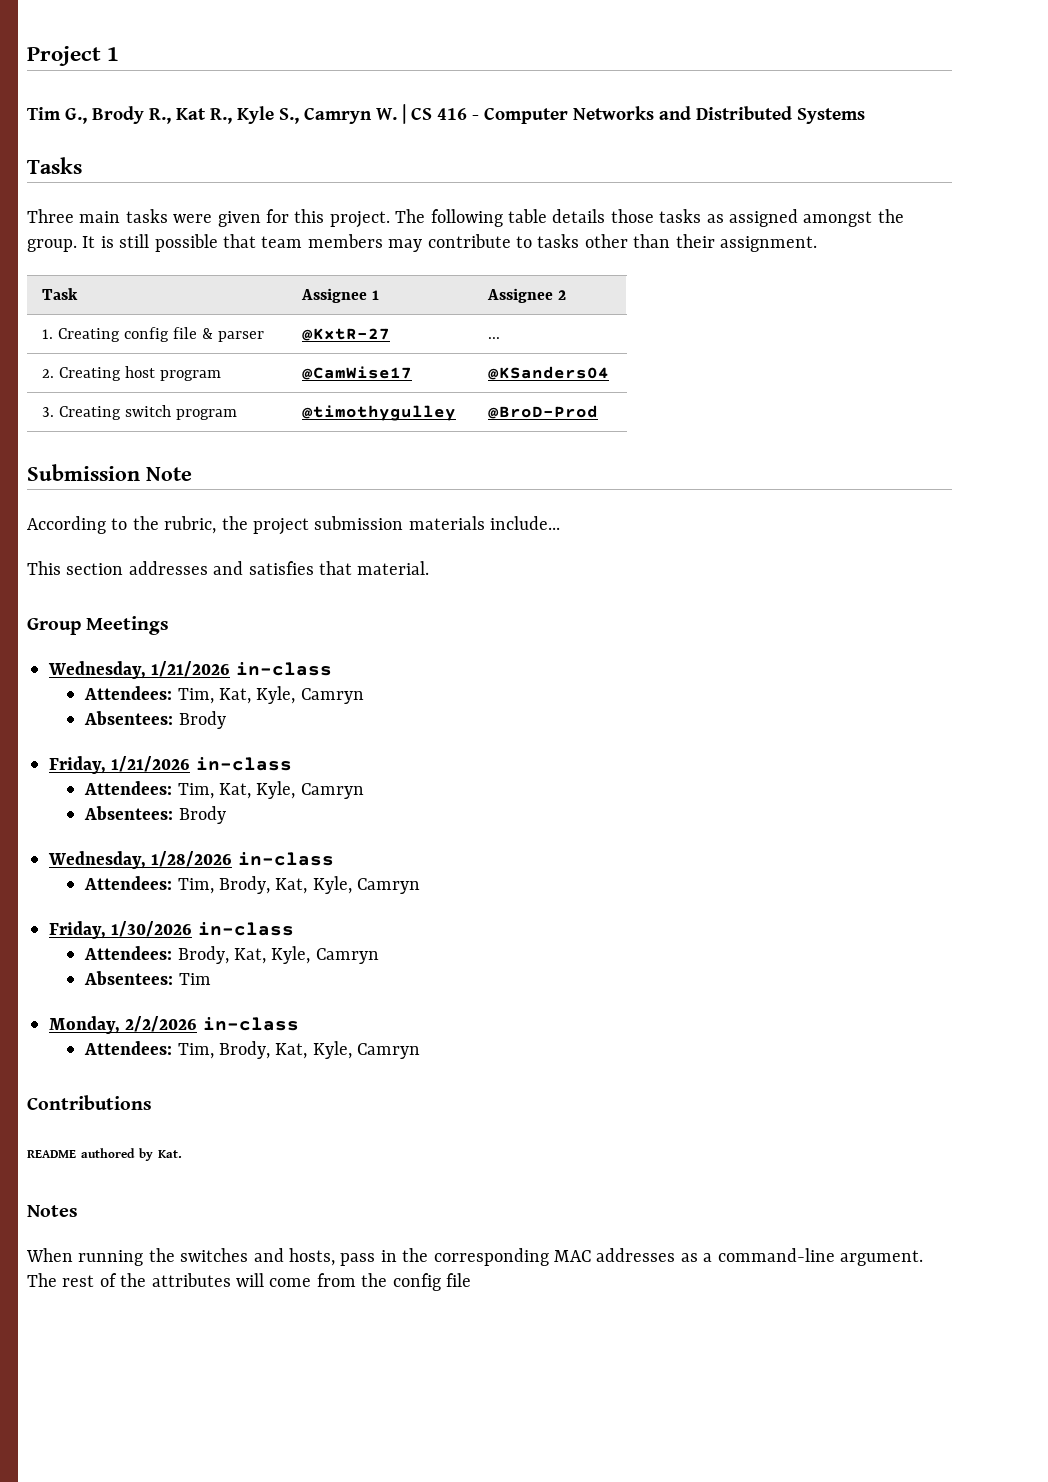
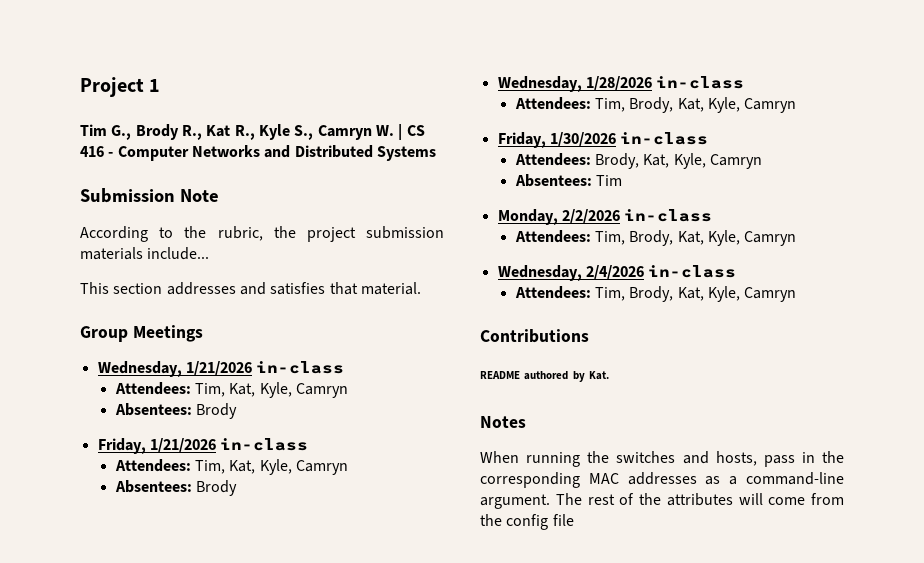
- Tasks
- Three main tasks were given for this project. The following table details those tasks as assigned amongst the group. It is still possible that team members may contribute to tasks other than their assignment.
- Task | Assignee 1 | Assignee 2
- 1. Creating config file & parser | @KxtR-27 | ...
- 2. Creating host program | @CamWise17 | @KSanders04
- 3. Creating switch program | @timothygulley | @BroD-Prod
+ Wednesday, 2/4/2026 in-class
+ Attendees: Tim, Brody, Kat, Kyle, Camryn

